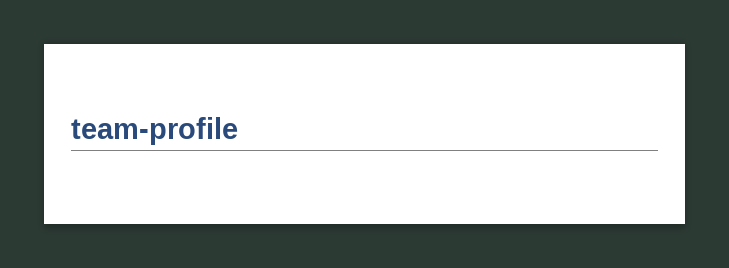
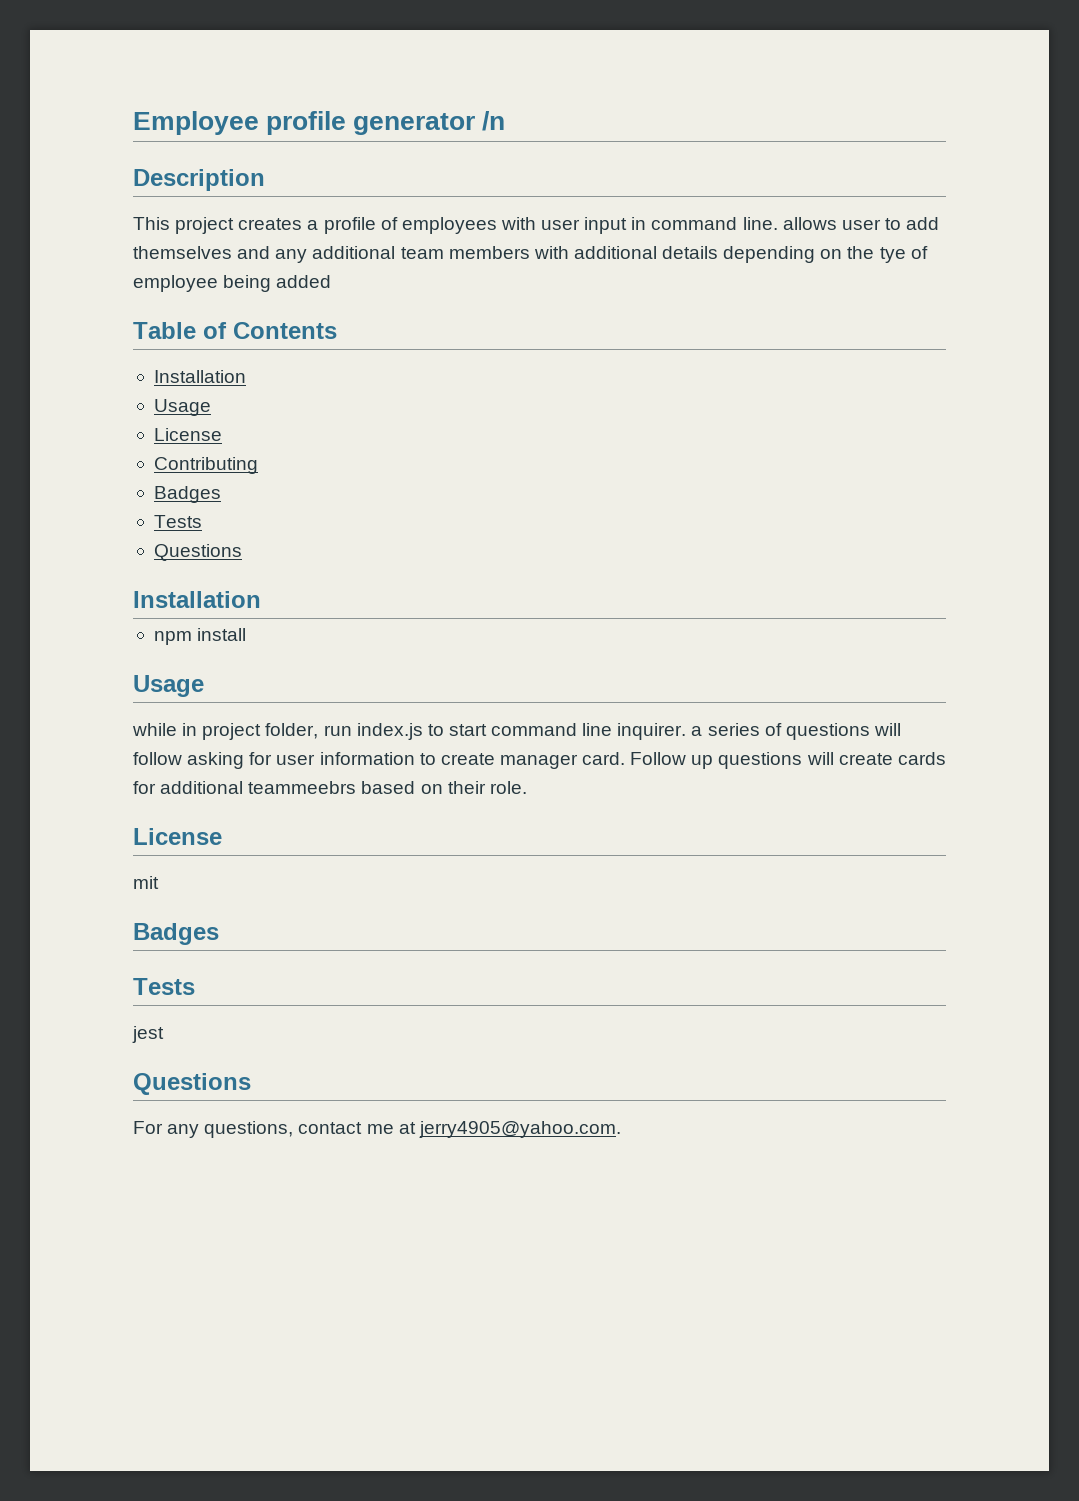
- team-profile
+ Employee profile generator /n
+ Description
+ This project creates a profile of employees with user input in command line. allows user to add themselves and any additional team members with additional details depending on the tye of employee being added
+ Table of Contents
+ Installation
+ Usage
+ License
+ Contributing
+ Badges
+ Tests
+ Questions
+ Installation
+ npm install
+ Usage
+ while in project folder, run index.js to start command line inquirer. a series of questions will follow asking for user information to create manager card. Follow up questions will create cards for additional teammeebrs based on their role.
+ License
+ mit
+ Badges
+ Tests
+ jest
+ Questions
+ For any questions, contact me at jerry4905@yahoo.com.

